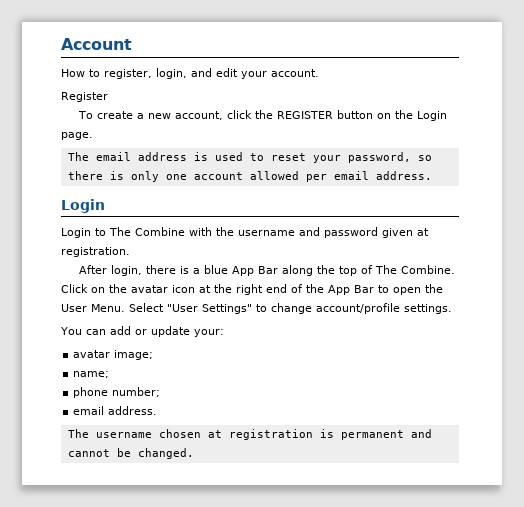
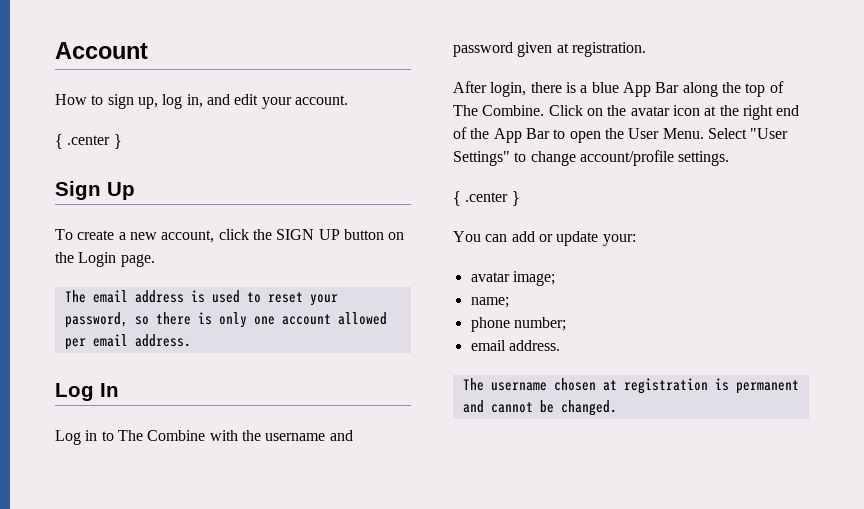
- How to register, login, and edit your account.
- Register
+ How to sign up, log in, and edit your account.
+ { .center }
+ Sign Up
- To create a new account, click the REGISTER button on the Login page.
+ To create a new account, click the SIGN UP button on the Login page.
  The email address is used to reset your password, so there is only one account allowed per email address.
- Login
- Login to The Combine with the username and password given at registration.
+ Log In
+ Log in to The Combine with the username and password given at registration.
  Select "User Settings" to change account/profile settings.
+ { .center }

